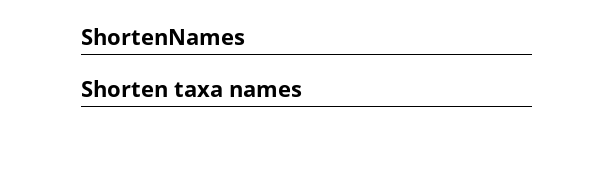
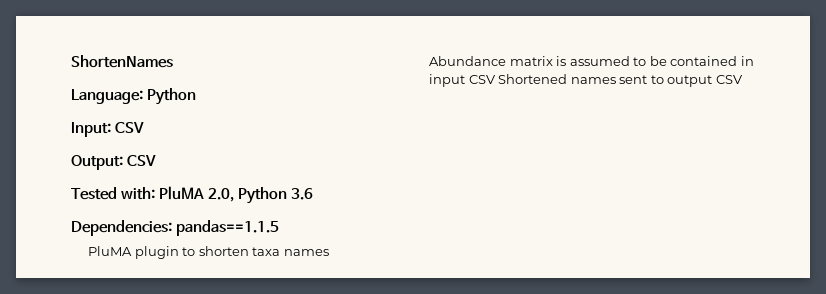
- Shorten taxa names
+ Language: Python
+ Input: CSV
+ Output: CSV
+ Tested with: PluMA 2.0, Python 3.6
+ Dependencies: pandas==1.1.5
+ PluMA plugin to shorten taxa names Abundance matrix is assumed to be contained in input CSV Shortened names sent to output CSV

